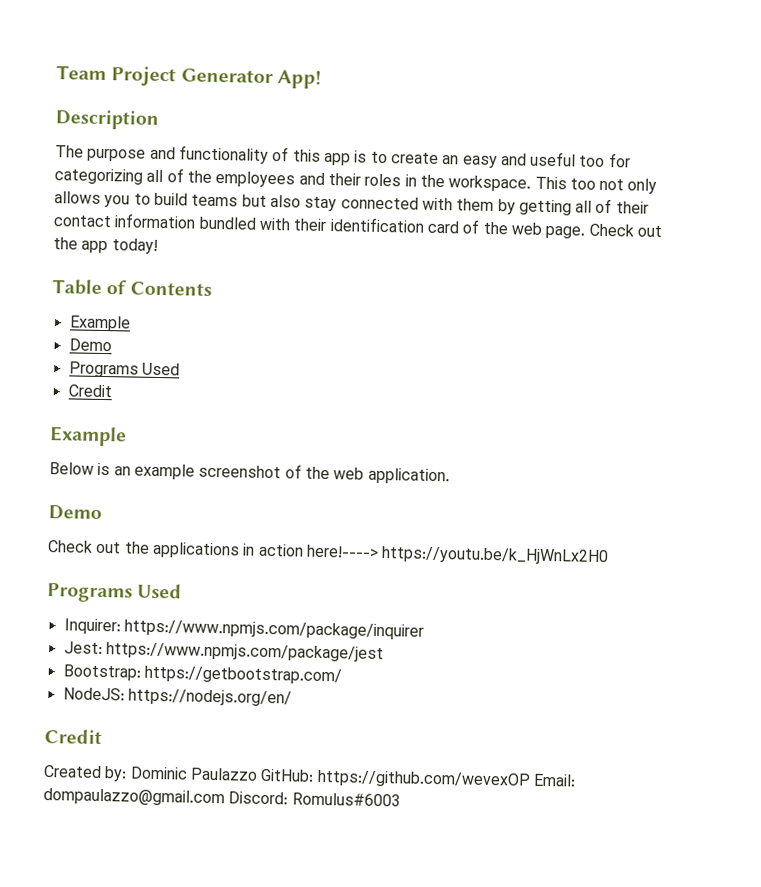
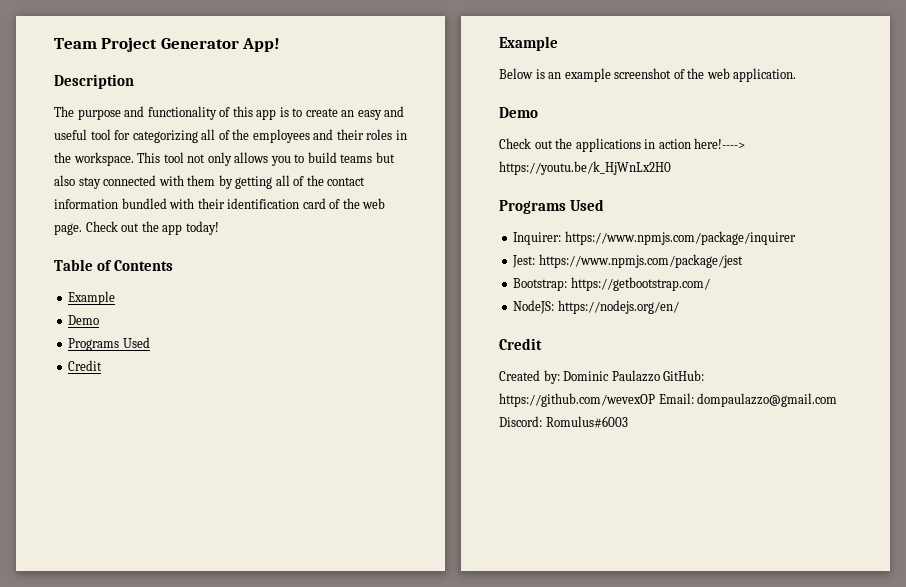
- The purpose and functionality of this app is to create an easy and useful too for categorizing all of the employees and their roles in the workspace.
+ The purpose and functionality of this app is to create an easy and useful tool for categorizing all of the employees and their roles in the workspace.
- This too not only allows you to build teams but also stay connected with them by getting all of their contact information bundled with their identification card of the web page.
+ This tool not only allows you to build teams but also stay connected with them by getting all of the contact information bundled with their identification card of the web page.

